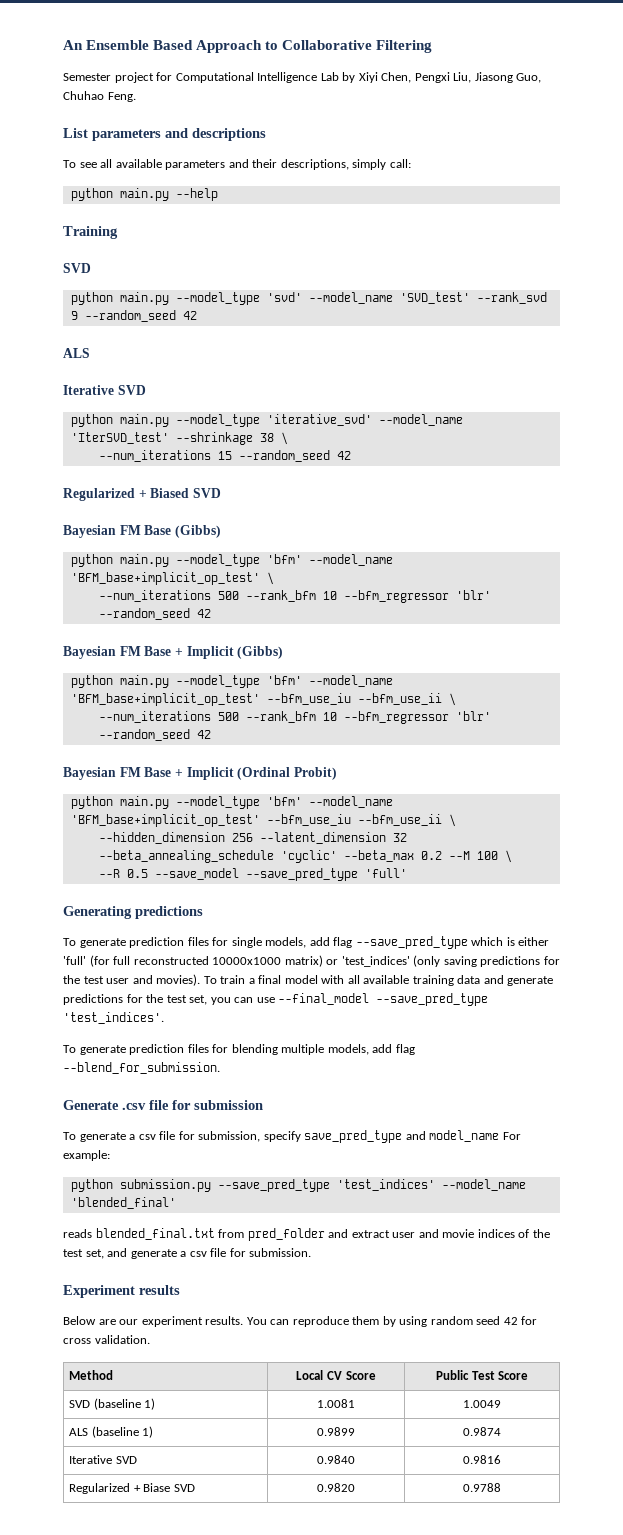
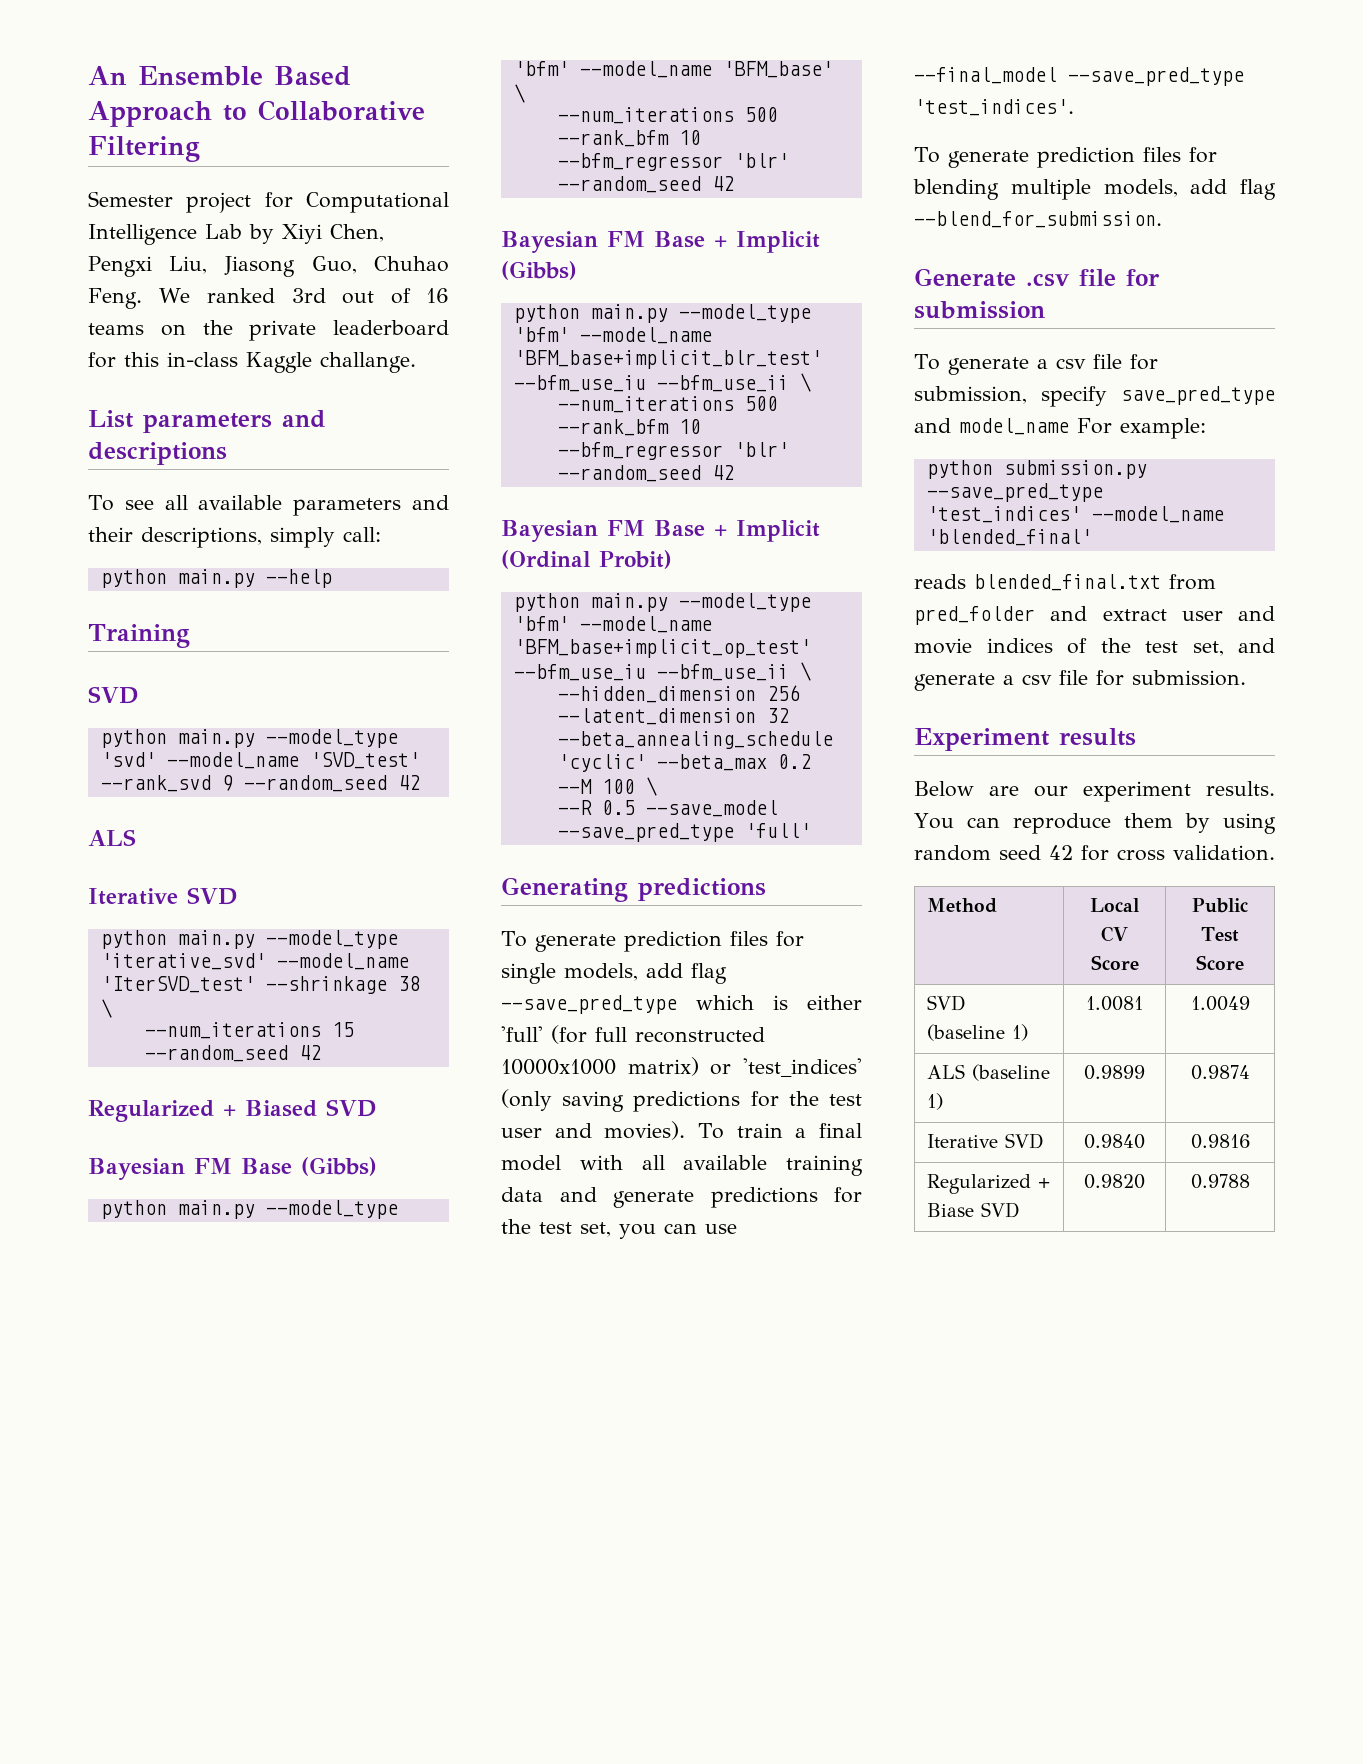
+ We ranked 3rd out of 16 teams on the private leaderboard for this in-class Kaggle challange.
- python main.py --model_type 'bfm' --model_name 'BFM_base+implicit_op_test' \
+ python main.py --model_type 'bfm' --model_name 'BFM_base' \
  Bayesian FM Base + Implicit (Gibbs)
- python main.py --model_type 'bfm' --model_name 'BFM_base+implicit_op_test' --bfm_use_iu --bfm_use_ii \
+ python main.py --model_type 'bfm' --model_name 'BFM_base+implicit_blr_test' --bfm_use_iu --bfm_use_ii \

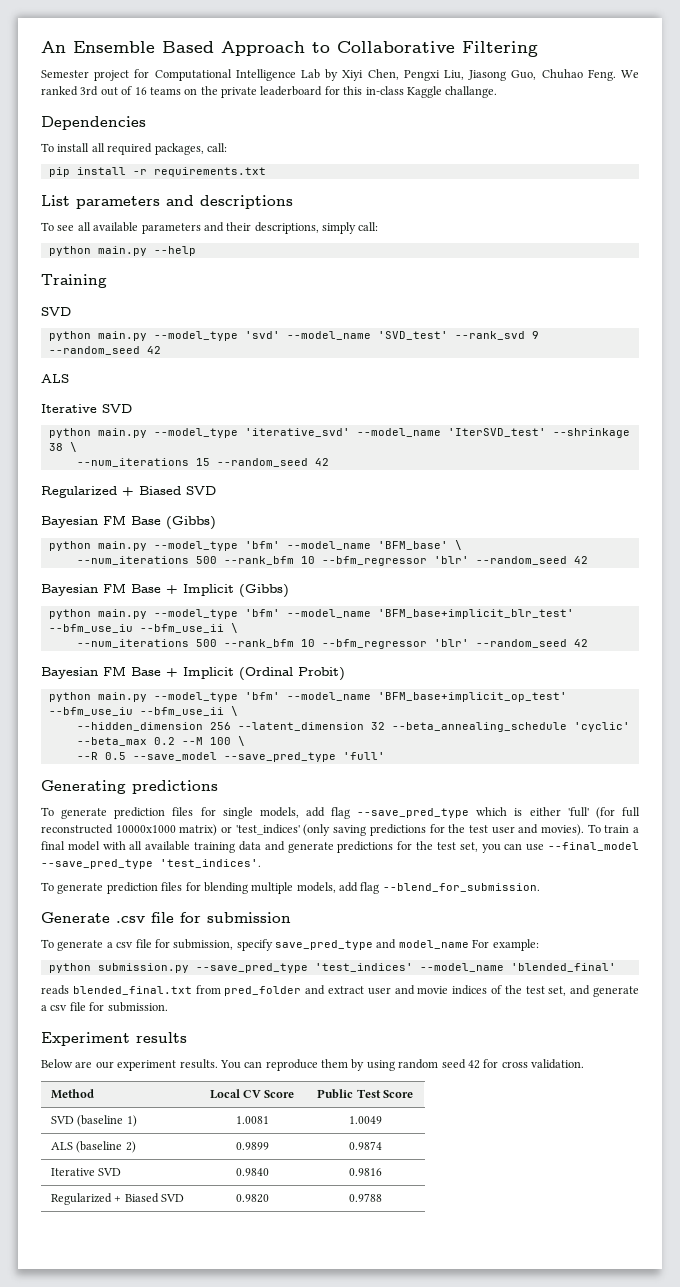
+ Dependencies
+ To install all required packages, call:
+ pip install -r requirements.txt
- ALS (baseline 1) | 0.9899 | 0.9874
+ ALS (baseline 2) | 0.9899 | 0.9874
- Regularized + Biase SVD | 0.9820 | 0.9788
+ Regularized + Biased SVD | 0.9820 | 0.9788

